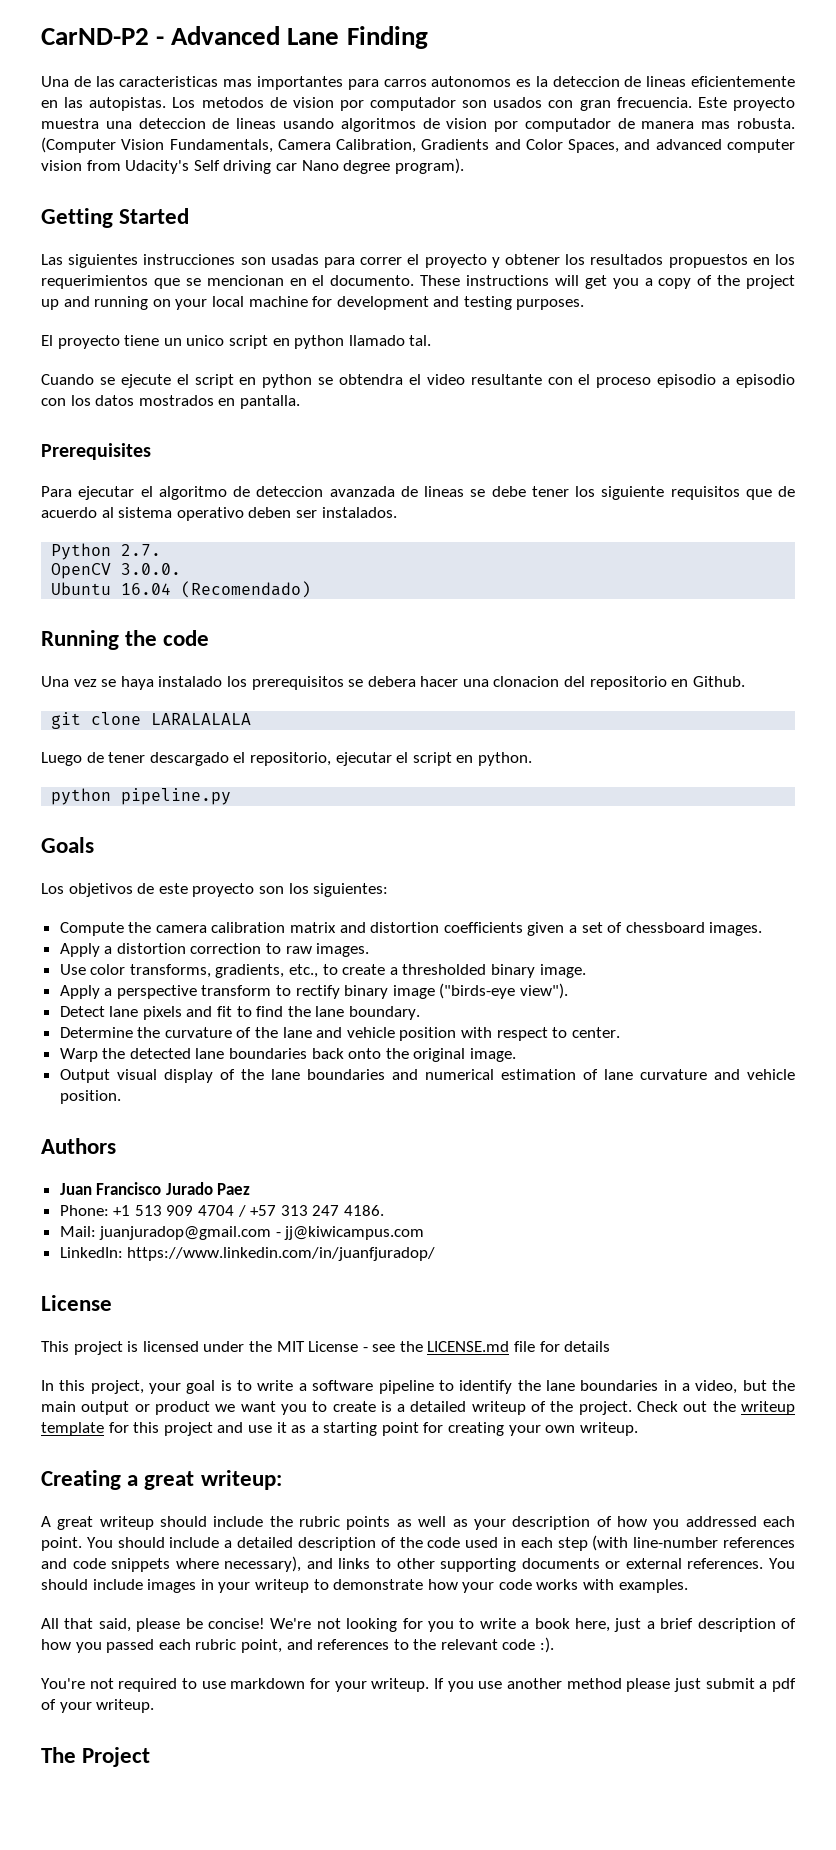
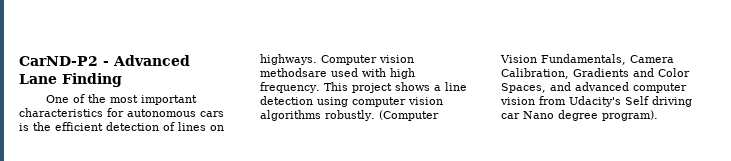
- Una de las caracteristicas mas importantes para carros autonomos es la deteccion de lineas eficientemente en las autopistas. Los metodos de vision por computador son usados con gran frecuencia. Este proyecto muestra una deteccion de lineas usando algoritmos de vision por computador de manera mas robusta.
+ One of the most important characteristics for autonomous cars is the efficient detection of lines on highways. Computer vision methodsare used with high frequency. This project shows a line detection using computer vision algorithms robustly.
- Getting Started
- Las siguientes instrucciones son usadas para correr el proyecto y obtener los resultados propuestos en los requerimientos que se mencionan en el documento. These instructions will get you a copy of the project up and running on your local machine for development and testing purposes.
- El proyecto tiene un unico script en python llamado tal.
- Cuando se ejecute el script en python se obtendra el video resultante con el proceso episodio a episodio con los datos mostrados en pantalla.
- Prerequisites
- Para ejecutar el algoritmo de deteccion avanzada de lineas se debe tener los siguiente requisitos que de acuerdo al sistema operativo deben ser instalados.
- Python 2.7.
- OpenCV 3.0.0.
- Ubuntu 16.04 (Recomendado)
- Running the code
- Una vez se haya instalado los prerequisitos se debera hacer una clonacion del repositorio en Github.
- git clone LARALALALA
- Luego de tener descargado el repositorio, ejecutar el script en python.
- python pipeline.py
- Goals
- Los objetivos de este proyecto son los siguientes:
- Compute the camera calibration matrix and distortion coefficients given a set of chessboard images.
- Apply a distortion correction to raw images.
- Use color transforms, gradients, etc., to create a thresholded binary image.
- Apply a perspective transform to rectify binary image ("birds-eye view").
- Detect lane pixels and fit to find the lane boundary.
- Determine the curvature of the lane and vehicle position with respect to center.
- Warp the detected lane boundaries back onto the original image.
- Output visual display of the lane boundaries and numerical estimation of lane curvature and vehicle position.
- Authors
- Juan Francisco Jurado Paez
- Phone: +1 513 909 4704 / +57 313 247 4186.
- Mail: juanjuradop@gmail.com - jj@kiwicampus.com
- LinkedIn: https://www.linkedin.com/in/juanfjuradop/
- License
- This project is licensed under the MIT License - see the LICENSE.md file for details
- In this project, your goal is to write a software pipeline to identify the lane boundaries in a video, but the main output or product we want you to create is a detailed writeup of the project. Check out the writeup template for this project and use it as a starting point for creating your own writeup.
- Creating a great writeup:
- A great writeup should include the rubric points as well as your description of how you addressed each point. You should include a detailed description of the code used in each step (with line-number references and code snippets where necessary), and links to other supporting documents or external references. You should include images in your writeup to demonstrate how your code works with examples.
- All that said, please be concise! We're not looking for you to write a book here, just a brief description of how you passed each rubric point, and references to the relevant code :).
- You're not required to use markdown for your writeup. If you use another method please just submit a pdf of your writeup.
- The Project

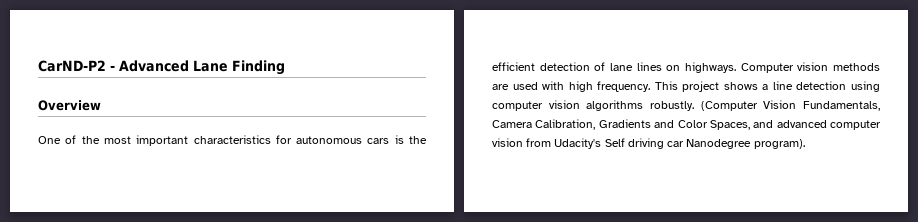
+ Overview
- One of the most important characteristics for autonomous cars is the efficient detection of lines on highways.
+ One of the most important characteristics for autonomous cars is the efficient detection of lane lines on highways.
- Computer vision methodsare used with high frequency.
+ Computer vision methods are used with high frequency.
- (Computer Vision Fundamentals, Camera Calibration, Gradients and Color Spaces, and advanced computer vision from Udacity's Self driving car Nano degree program).
+ (Computer Vision Fundamentals, Camera Calibration, Gradients and Color Spaces, and advanced computer vision from Udacity's Self driving car Nanodegree program).

